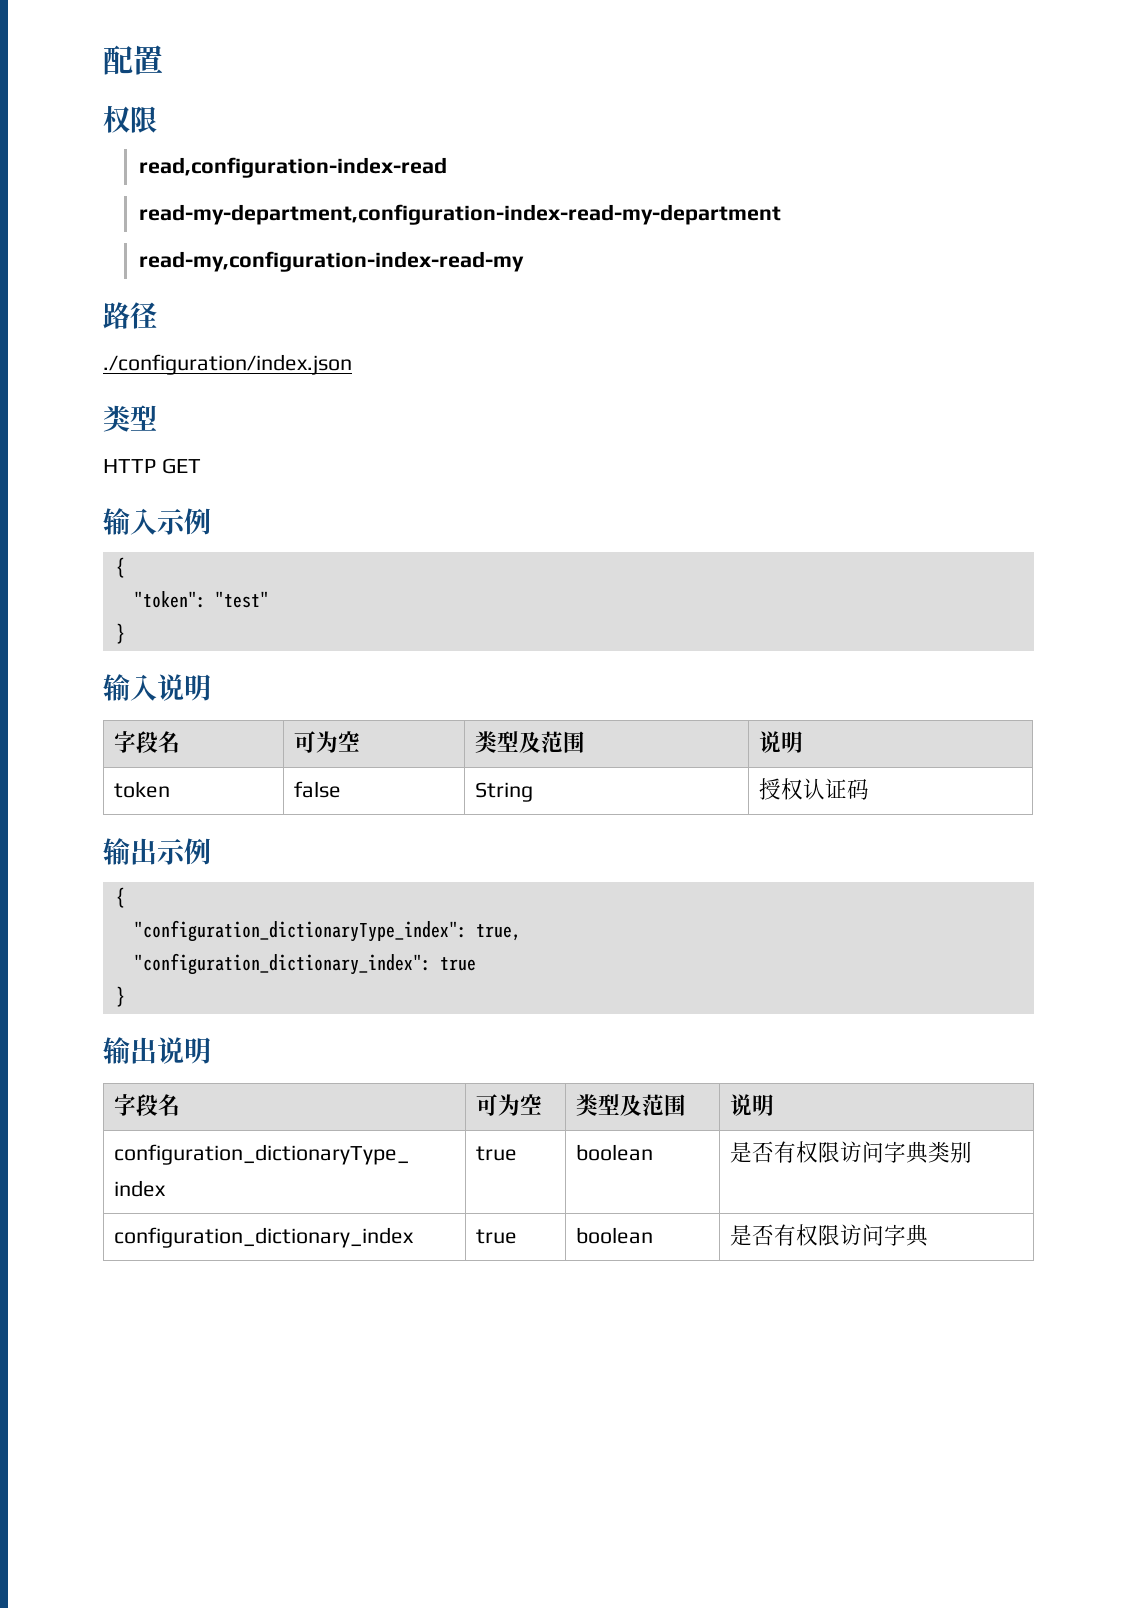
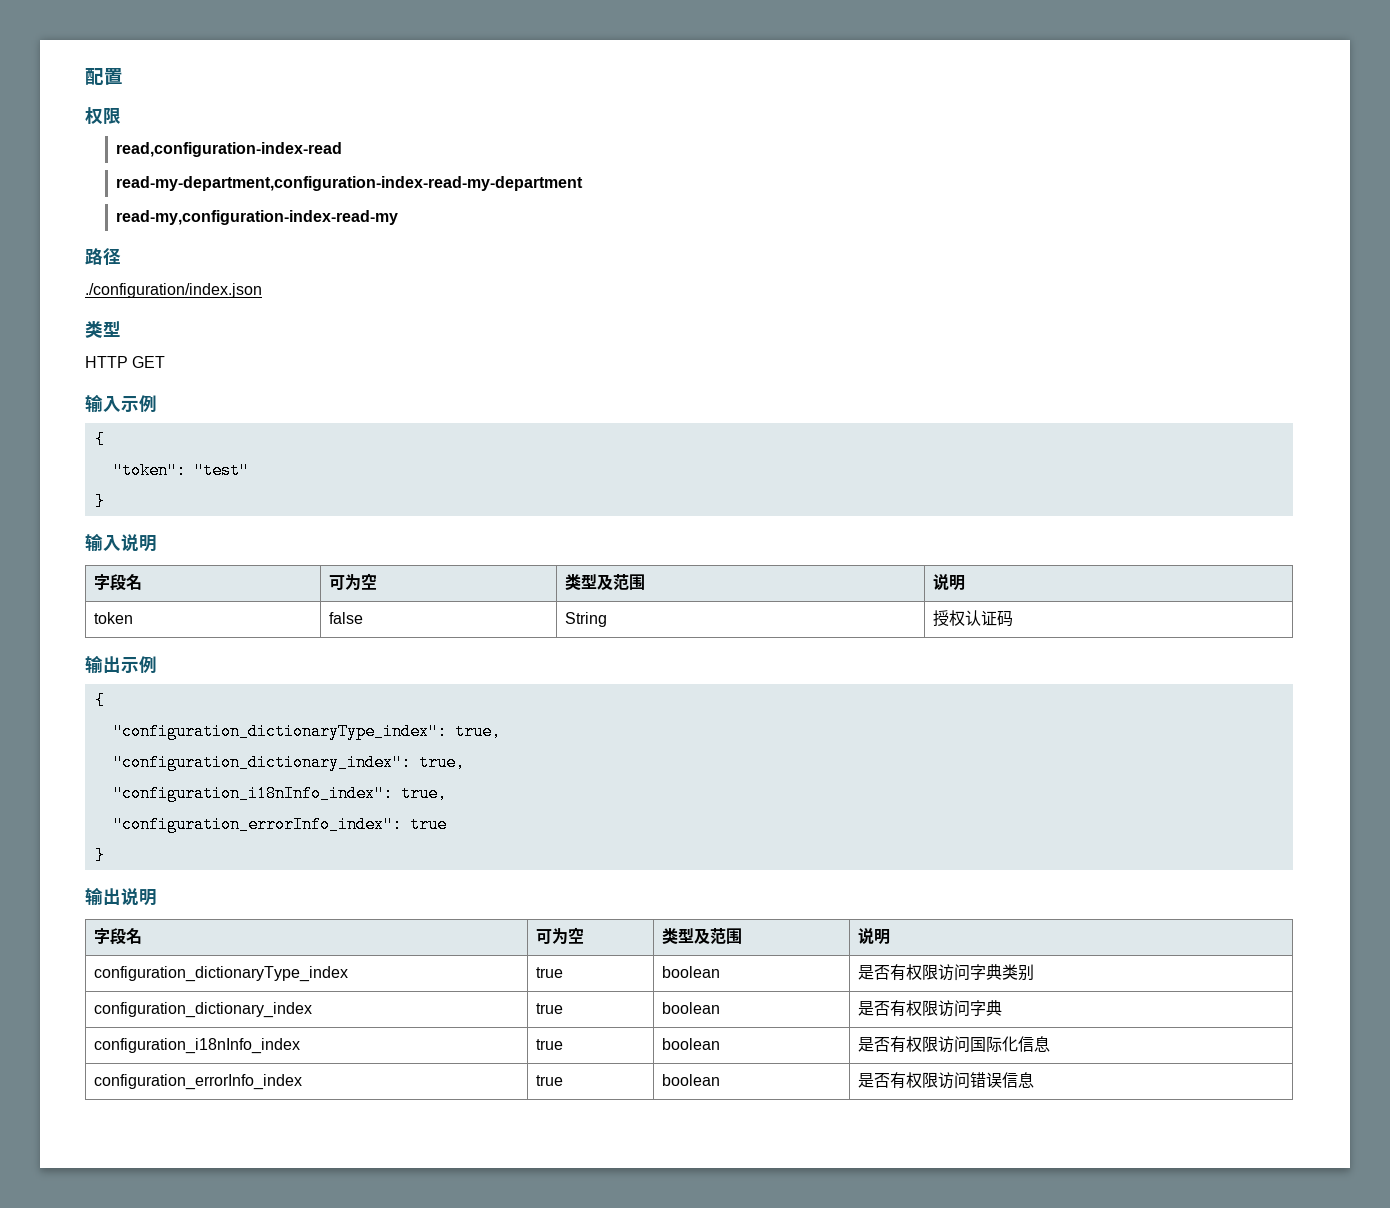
- "configuration_dictionary_index": true
+ "configuration_dictionary_index": true,
+ "configuration_i18nInfo_index": true,
+ "configuration_errorInfo_index": true
+ configuration_i18nInfo_index | true | boolean | 是否有权限访问国际化信息
+ configuration_errorInfo_index | true | boolean | 是否有权限访问错误信息

